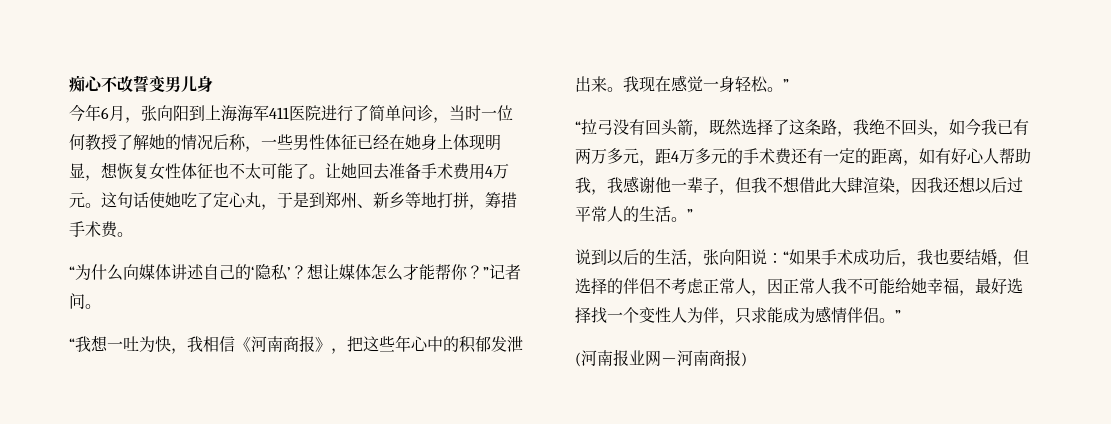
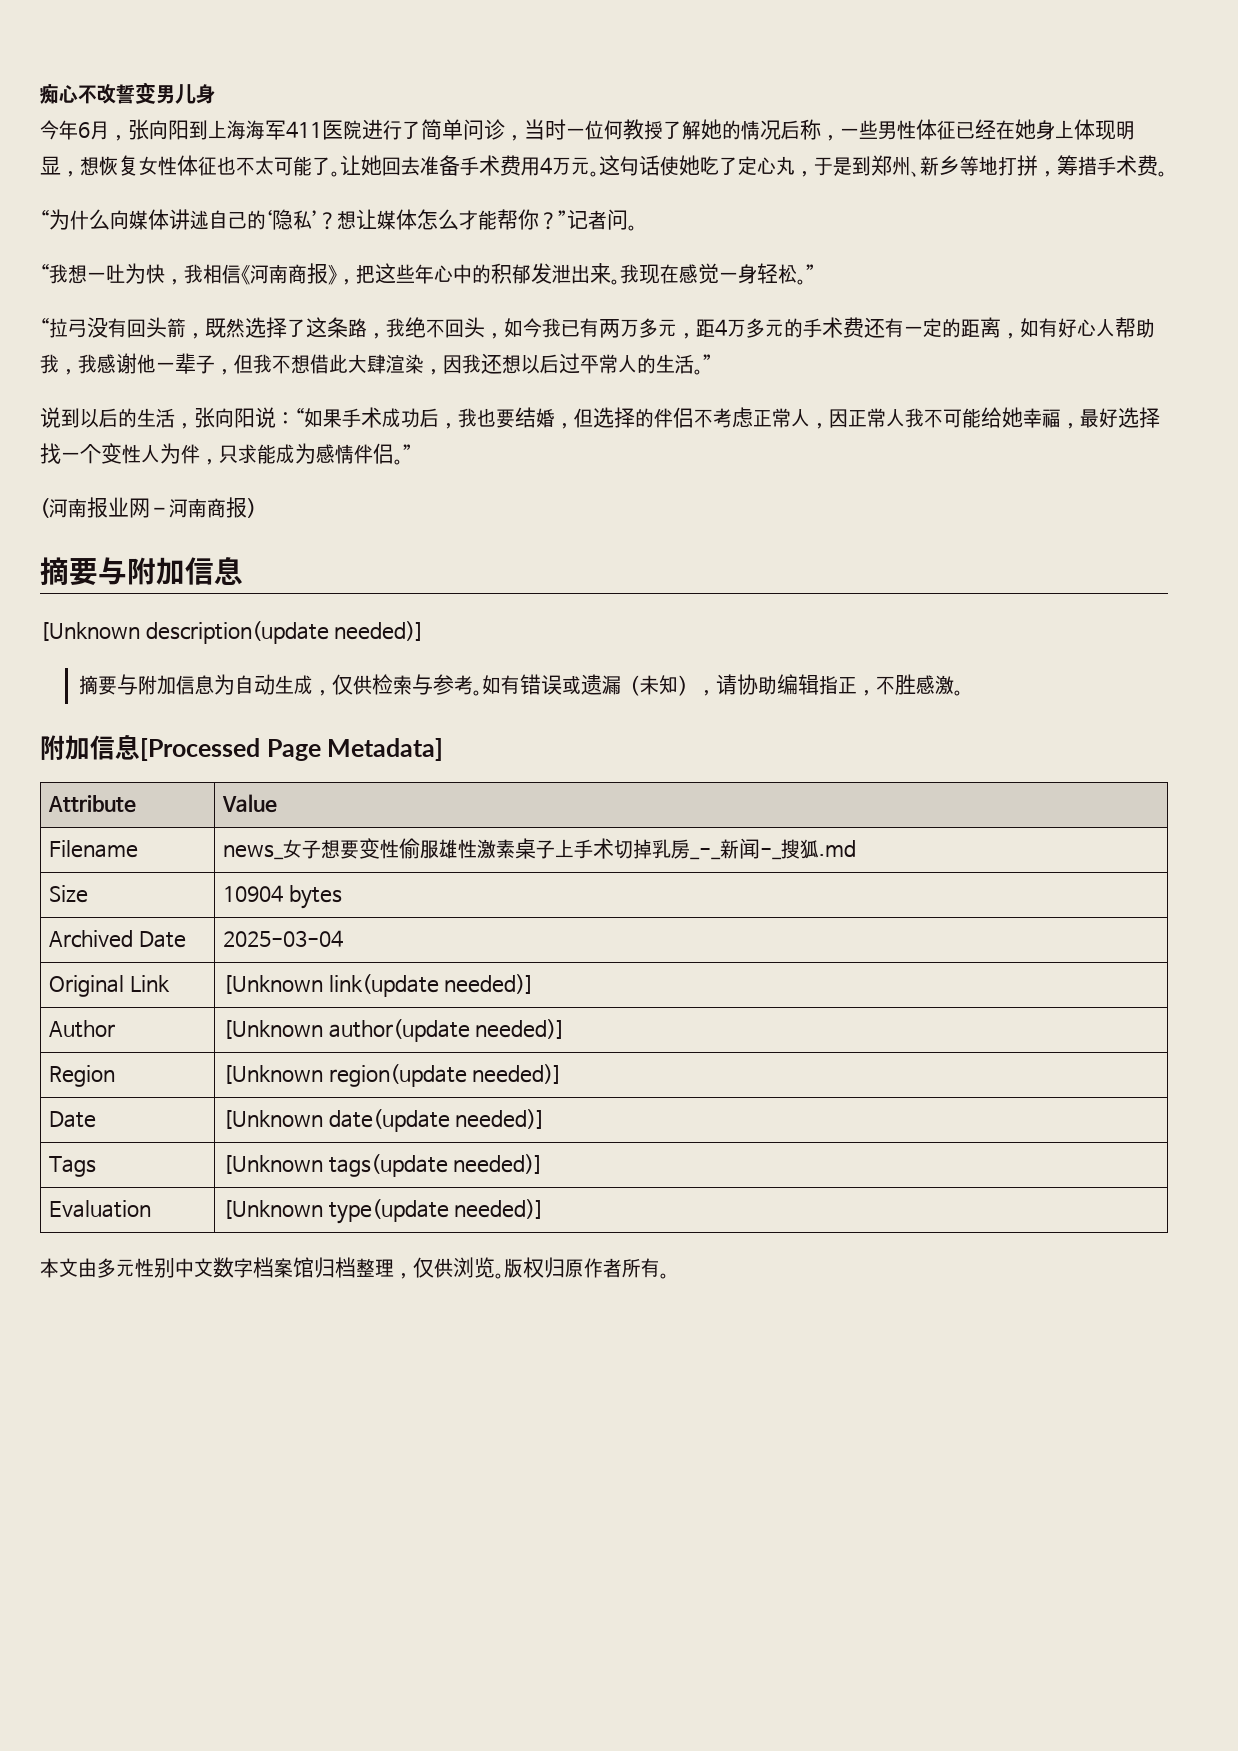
  (河南报业网－河南商报)
+ 摘要与附加信息
+ [Unknown description(update needed)]
+ 摘要与附加信息为自动生成，仅供检索与参考。如有错误或遗漏（未知），请协助编辑指正，不胜感激。
+ 附加信息[Processed Page Metadata]
+ Attribute | Value
+ Filename | news_女子想要变性偷服雄性激素桌子上手术切掉乳房_-_新闻-_搜狐.md
+ Size | 10904 bytes
+ Archived Date | 2025-03-04
+ Original Link | [Unknown link(update needed)]
+ Author | [Unknown author(update needed)]
+ Region | [Unknown region(update needed)]
+ Date | [Unknown date(update needed)]
+ Tags | [Unknown tags(update needed)]
+ Evaluation | [Unknown type(update needed)]
+ 本文由多元性别中文数字档案馆归档整理，仅供浏览。版权归原作者所有。

